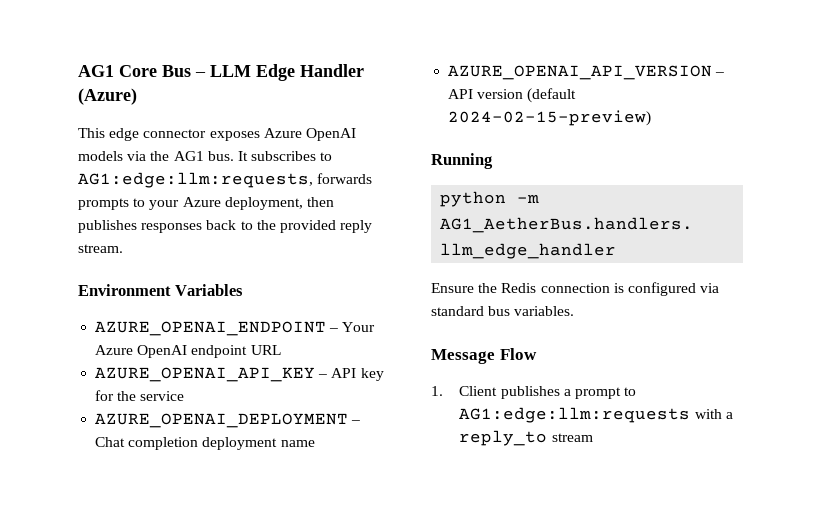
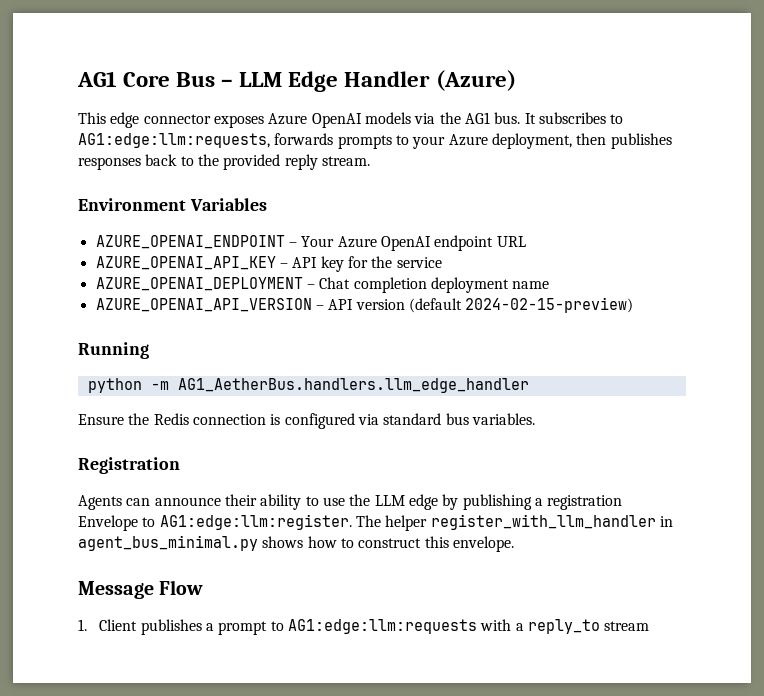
+ Registration
+ Agents can announce their ability to use the LLM edge by publishing a registration Envelope to AG1:edge:llm:register. The helper register_with_llm_handler in agent_bus_minimal.py shows how to construct this envelope.

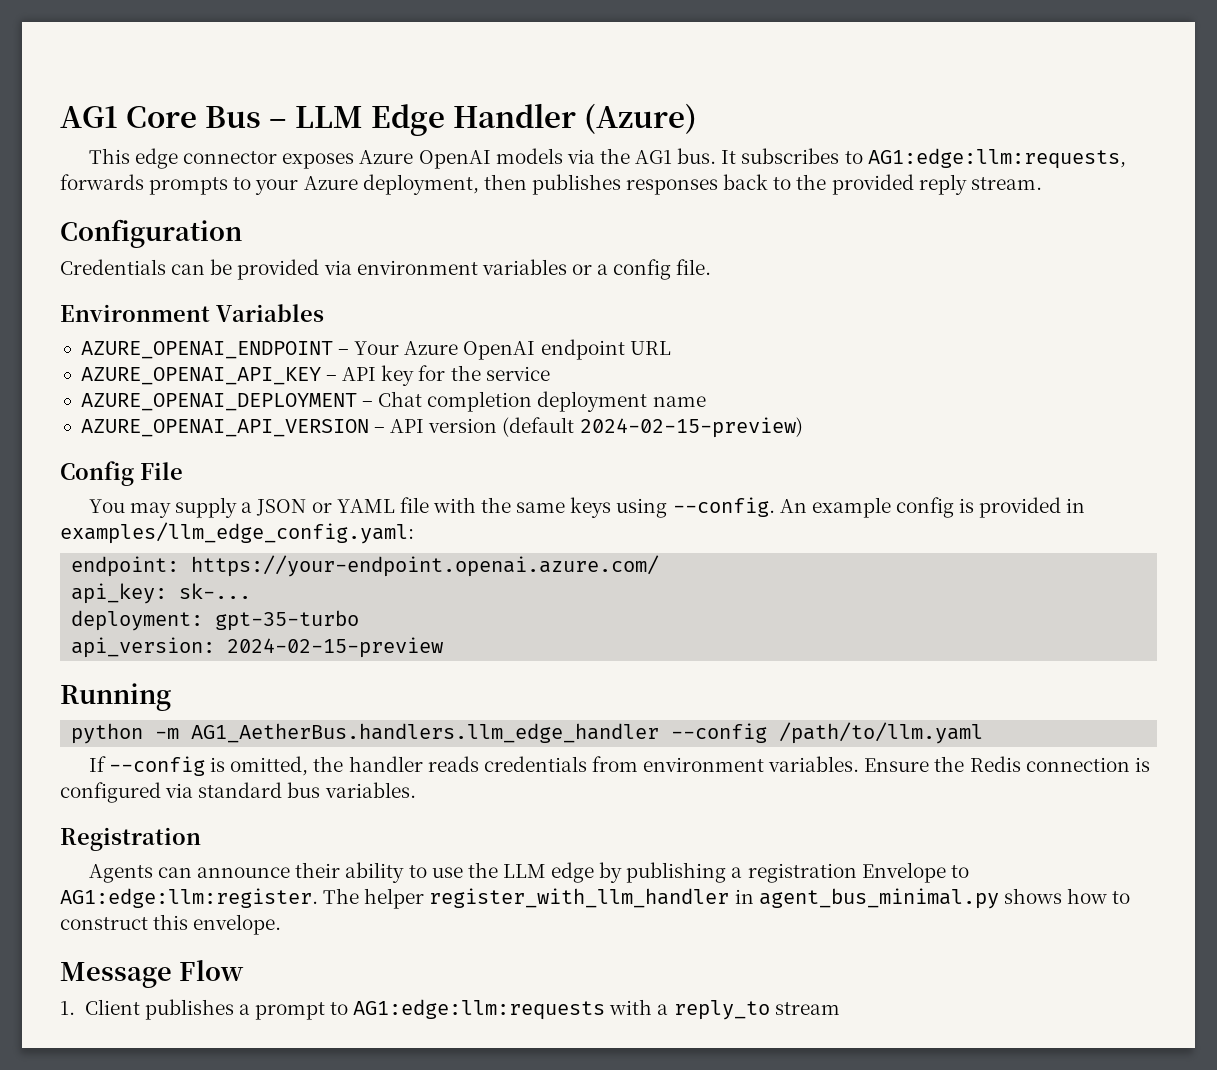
+ Configuration
+ Credentials can be provided via environment variables or a config file.
+ Config File
+ You may supply a JSON or YAML file with the same keys using --config. An example config is provided in examples/llm_edge_config.yaml:
+ endpoint: https://your-endpoint.openai.azure.com/
+ api_key: sk-...
+ deployment: gpt-35-turbo
+ api_version: 2024-02-15-preview
  Running
- python -m AG1_AetherBus.handlers.llm_edge_handler
- Ensure the Redis connection is configured via standard bus variables.
+ python -m AG1_AetherBus.handlers.llm_edge_handler --config /path/to/llm.yaml
+ If --config is omitted, the handler reads credentials from environment variables. Ensure the Redis connection is configured via standard bus variables.

